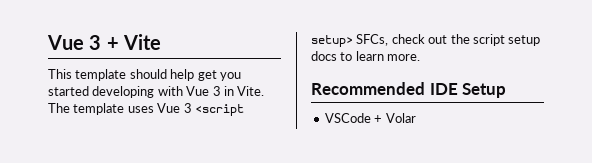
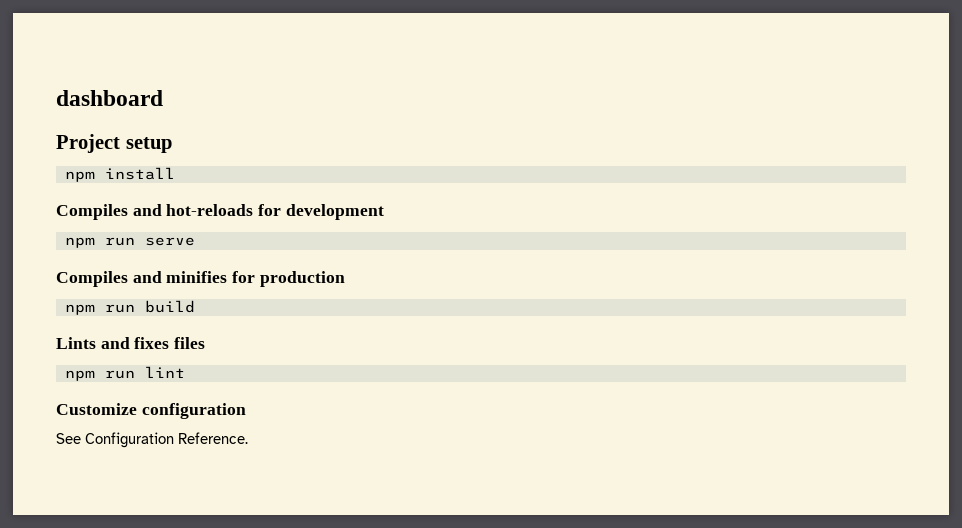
- Vue 3 + Vite
- This template should help get you started developing with Vue 3 in Vite. The template uses Vue 3 <script setup> SFCs, check out the script setup docs to learn more.
- Recommended IDE Setup
- VSCode + Volar
+ dashboard
+ Project setup
+ npm install
+ Compiles and hot-reloads for development
+ npm run serve
+ Compiles and minifies for production
+ npm run build
+ Lints and fixes files
+ npm run lint
+ Customize configuration
+ See Configuration Reference.

